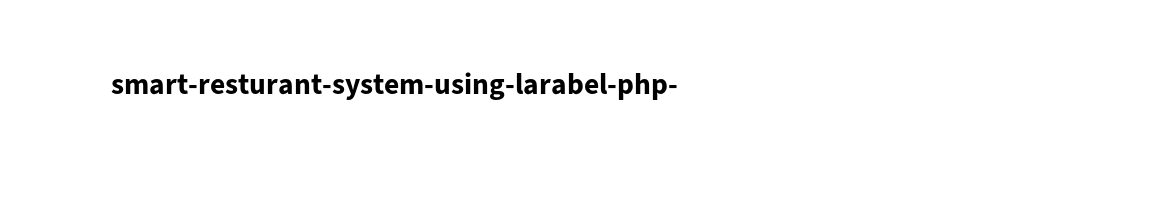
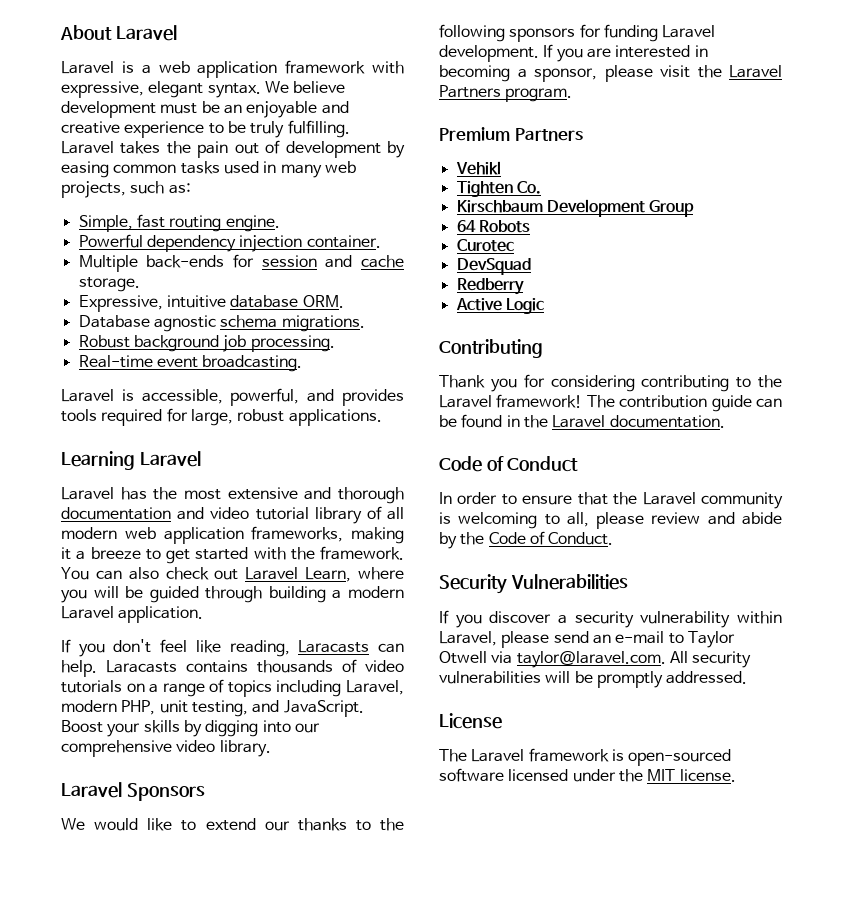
- smart-resturant-system-using-larabel-php-
+ About Laravel
+ Laravel is a web application framework with expressive, elegant syntax. We believe development must be an enjoyable and creative experience to be truly fulfilling. Laravel takes the pain out of development by easing common tasks used in many web projects, such as:
+ Simple, fast routing engine.
+ Powerful dependency injection container.
+ Multiple back-ends for session and cache storage.
+ Expressive, intuitive database ORM.
+ Database agnostic schema migrations.
+ Robust background job processing.
+ Real-time event broadcasting.
+ Laravel is accessible, powerful, and provides tools required for large, robust applications.
+ Learning Laravel
+ Laravel has the most extensive and thorough documentation and video tutorial library of all modern web application frameworks, making it a breeze to get started with the framework. You can also check out Laravel Learn, where you will be guided through building a modern Laravel application.
+ If you don't feel like reading, Laracasts can help. Laracasts contains thousands of video tutorials on a range of topics including Laravel, modern PHP, unit testing, and JavaScript. Boost your skills by digging into our comprehensive video library.
+ Laravel Sponsors
+ We would like to extend our thanks to the following sponsors for funding Laravel development. If you are interested in becoming a sponsor, please visit the Laravel Partners program.
+ Premium Partners
+ Vehikl
+ Tighten Co.
+ Kirschbaum Development Group
+ 64 Robots
+ Curotec
+ DevSquad
+ Redberry
+ Active Logic
+ Contributing
+ Thank you for considering contributing to the Laravel framework! The contribution guide can be found in the Laravel documentation.
+ Code of Conduct
+ In order to ensure that the Laravel community is welcoming to all, please review and abide by the Code of Conduct.
+ Security Vulnerabilities
+ If you discover a security vulnerability within Laravel, please send an e-mail to Taylor Otwell via taylor@laravel.com. All security vulnerabilities will be promptly addressed.
+ License
+ The Laravel framework is open-sourced software licensed under the MIT license.

